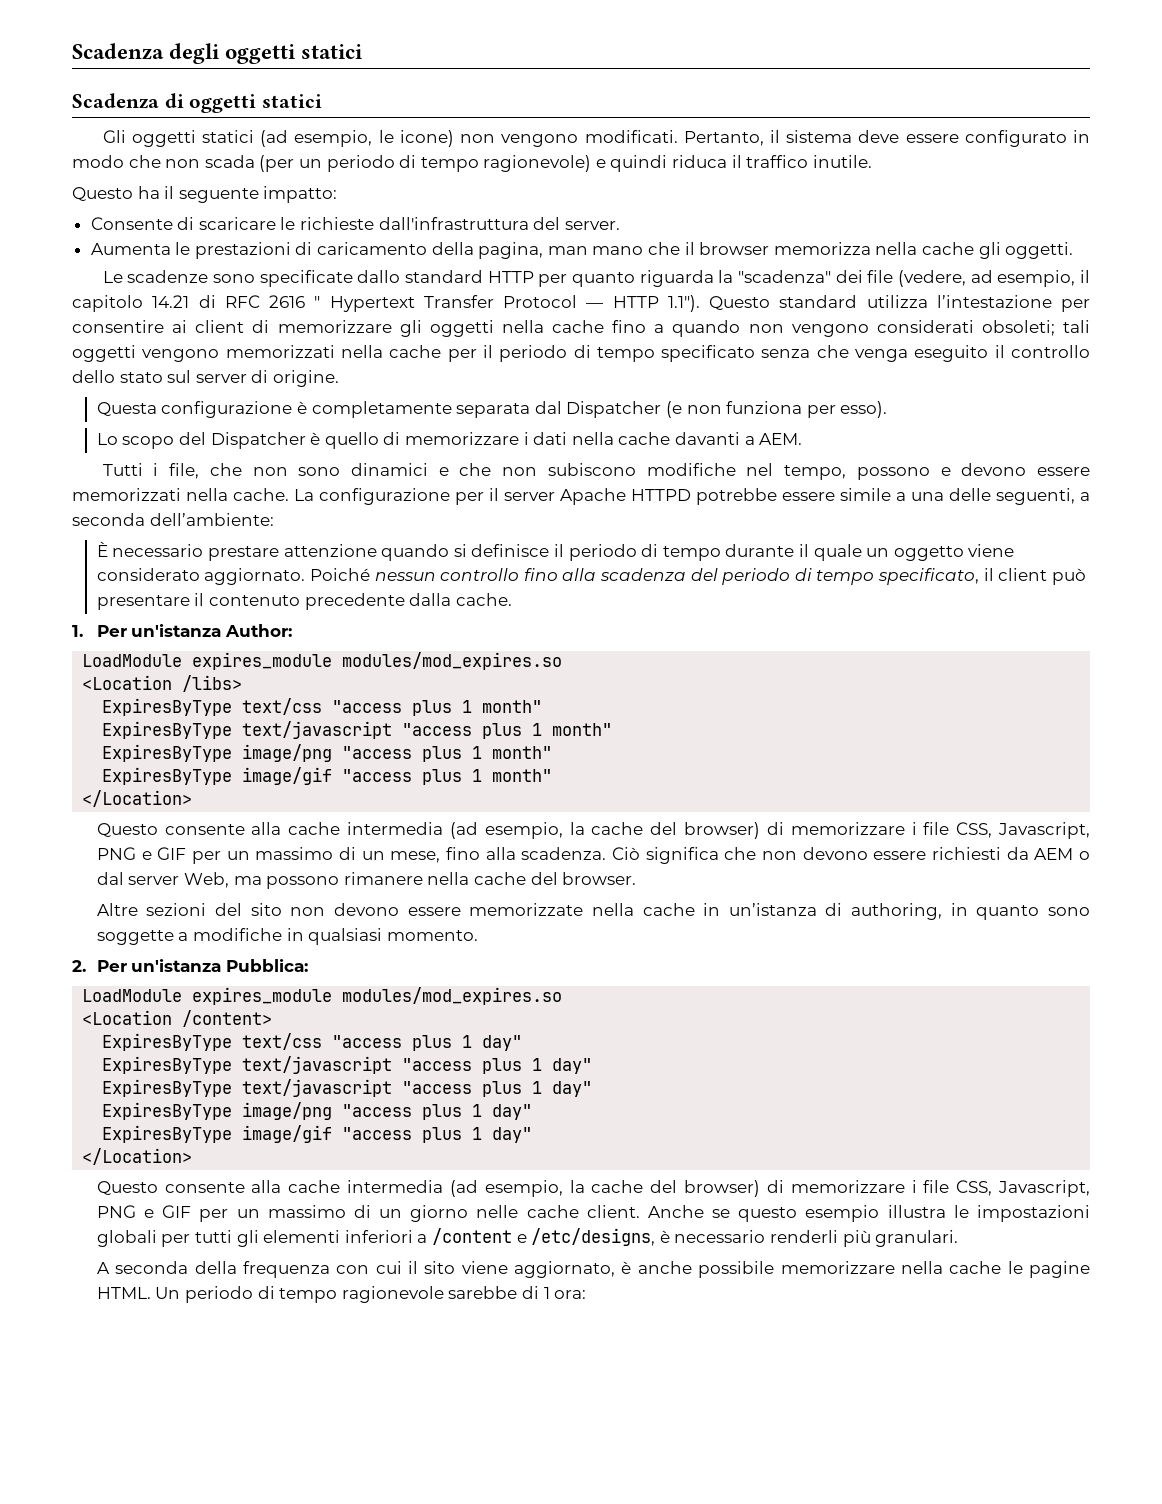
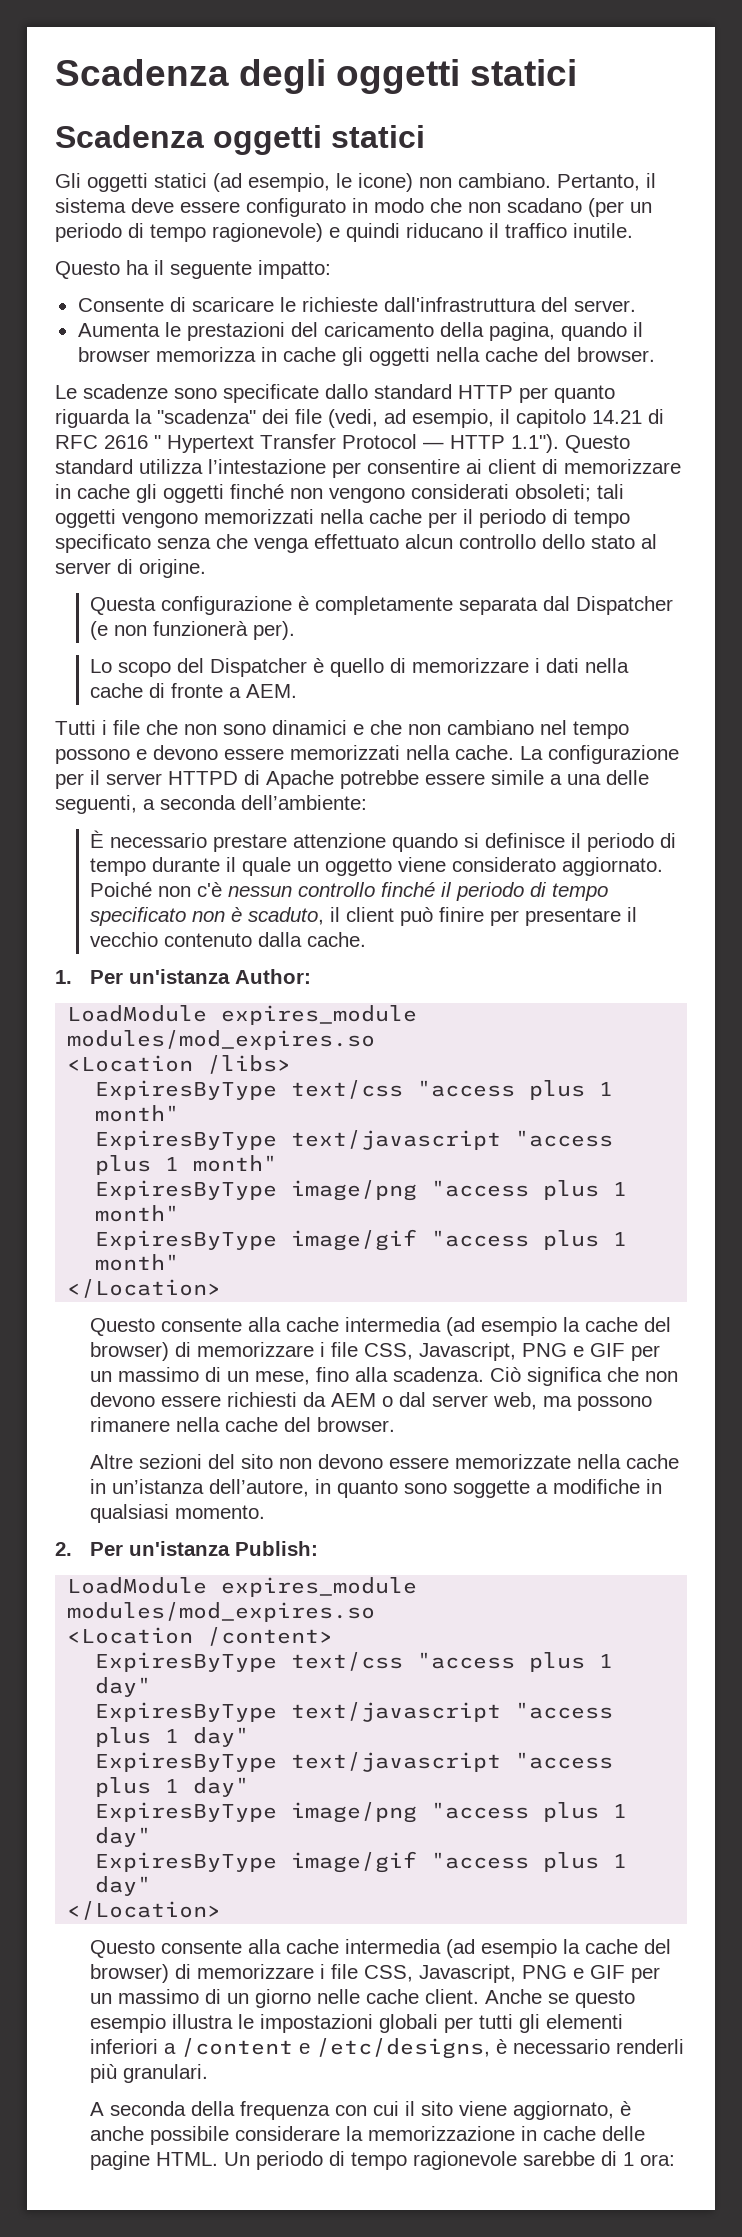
- Scadenza di oggetti statici
+ Scadenza oggetti statici
- Gli oggetti statici (ad esempio, le icone) non vengono modificati.
+ Gli oggetti statici (ad esempio, le icone) non cambiano.
- Pertanto, il sistema deve essere configurato in modo che non scada (per un periodo di tempo ragionevole) e quindi riduca il traffico inutile.
+ Pertanto, il sistema deve essere configurato in modo che non scadano (per un periodo di tempo ragionevole) e quindi riducano il traffico inutile.
- Aumenta le prestazioni di caricamento della pagina, man mano che il browser memorizza nella cache gli oggetti.
+ Aumenta le prestazioni del caricamento della pagina, quando il browser memorizza in cache gli oggetti nella cache del browser.
- Le scadenze sono specificate dallo standard HTTP per quanto riguarda la "scadenza" dei file (vedere, ad esempio, il capitolo 14.21 di RFC 2616 " Hypertext Transfer Protocol — HTTP 1.1"). Questo standard utilizza l’intestazione per consentire ai client di memorizzare gli oggetti nella cache fino a quando non vengono considerati obsoleti;
+ Le scadenze sono specificate dallo standard HTTP per quanto riguarda la "scadenza" dei file (vedi, ad esempio, il capitolo 14.21 di RFC 2616 " Hypertext Transfer Protocol — HTTP 1.1"). Questo standard utilizza l’intestazione per consentire ai client di memorizzare in cache gli oggetti finché non vengono considerati obsoleti;
- tali oggetti vengono memorizzati nella cache per il periodo di tempo specificato senza che venga eseguito il controllo dello stato sul server di origine.
+ tali oggetti vengono memorizzati nella cache per il periodo di tempo specificato senza che venga effettuato alcun controllo dello stato al server di origine.
- Questa configurazione è completamente separata dal Dispatcher (e non funziona per esso).
+ Questa configurazione è completamente separata dal Dispatcher (e non funzionerà per).
- Lo scopo del Dispatcher è quello di memorizzare i dati nella cache davanti a AEM.
+ Lo scopo del Dispatcher è quello di memorizzare i dati nella cache di fronte a AEM.
- Tutti i file, che non sono dinamici e che non subiscono modifiche nel tempo, possono e devono essere memorizzati nella cache.
+ Tutti i file che non sono dinamici e che non cambiano nel tempo possono e devono essere memorizzati nella cache.
- La configurazione per il server Apache HTTPD potrebbe essere simile a una delle seguenti, a seconda dell’ambiente:
+ La configurazione per il server HTTPD di Apache potrebbe essere simile a una delle seguenti, a seconda dell’ambiente:
- Poiché nessun controllo fino alla scadenza del periodo di tempo specificato, il client può presentare il contenuto precedente dalla cache.
+ Poiché non c'è nessun controllo finché il periodo di tempo specificato non è scaduto, il client può finire per presentare il vecchio contenuto dalla cache.
- Questo consente alla cache intermedia (ad esempio, la cache del browser) di memorizzare i file CSS, Javascript, PNG e GIF per un massimo di un mese, fino alla scadenza.
+ Questo consente alla cache intermedia (ad esempio la cache del browser) di memorizzare i file CSS, Javascript, PNG e GIF per un massimo di un mese, fino alla scadenza.
- Ciò significa che non devono essere richiesti da AEM o dal server Web, ma possono rimanere nella cache del browser.
+ Ciò significa che non devono essere richiesti da AEM o dal server web, ma possono rimanere nella cache del browser.
- Altre sezioni del sito non devono essere memorizzate nella cache in un’istanza di authoring, in quanto sono soggette a modifiche in qualsiasi momento.
+ Altre sezioni del sito non devono essere memorizzate nella cache in un’istanza dell’autore, in quanto sono soggette a modifiche in qualsiasi momento.
- 2. Per un'istanza Pubblica:
+ 2. Per un'istanza Publish:
- Questo consente alla cache intermedia (ad esempio, la cache del browser) di memorizzare i file CSS, Javascript, PNG e GIF per un massimo di un giorno nelle cache client.
+ Questo consente alla cache intermedia (ad esempio la cache del browser) di memorizzare i file CSS, Javascript, PNG e GIF per un massimo di un giorno nelle cache client.
- A seconda della frequenza con cui il sito viene aggiornato, è anche possibile memorizzare nella cache le pagine HTML.
+ A seconda della frequenza con cui il sito viene aggiornato, è anche possibile considerare la memorizzazione in cache delle pagine HTML.

